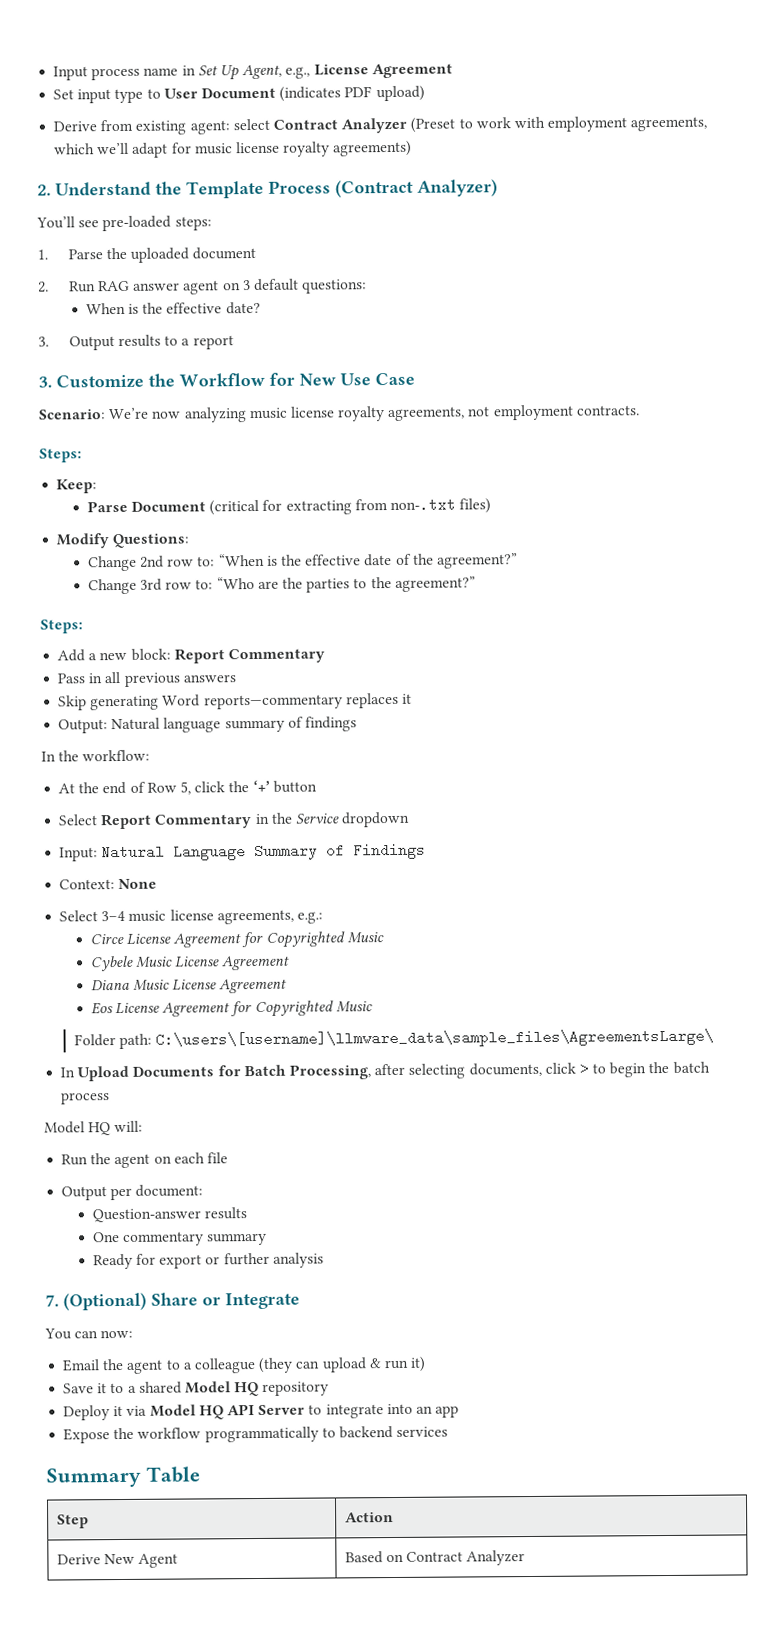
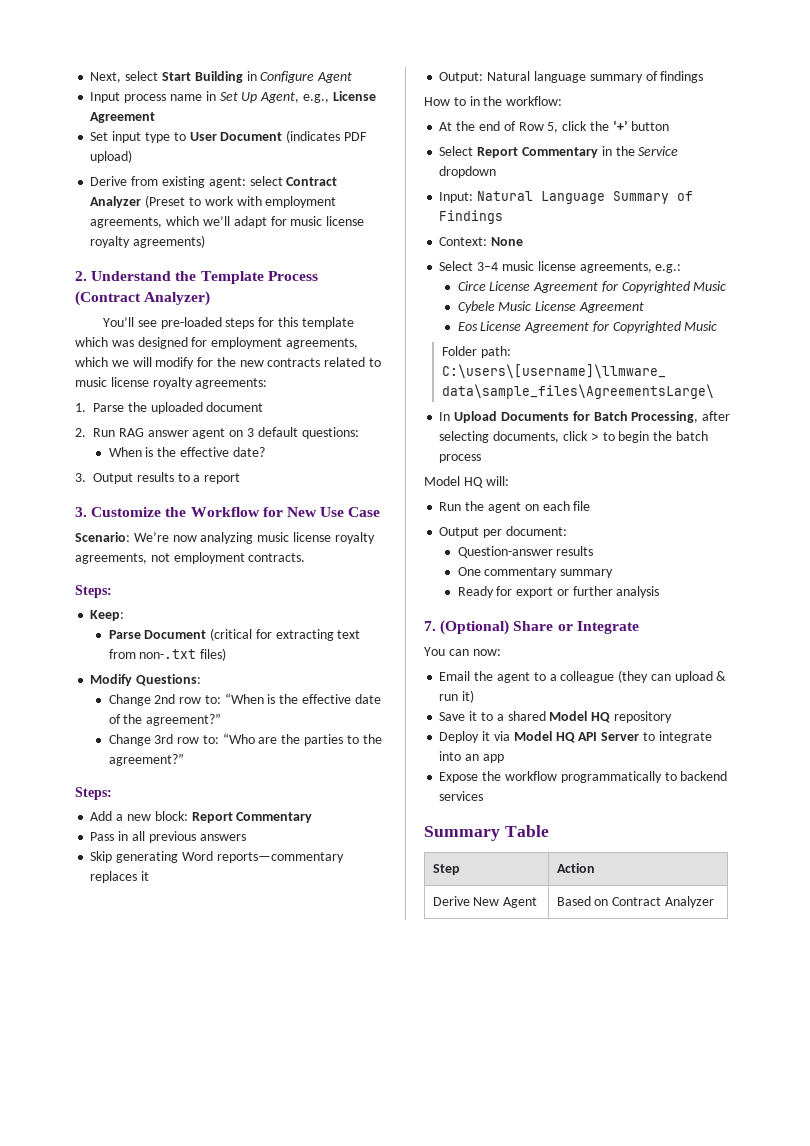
+ Next, select Start Building in Configure Agent
- You’ll see pre-loaded steps:
+ You’ll see pre-loaded steps for this template which was designed for employment agreements, which we will modify for the new contracts related to music license royalty agreements:
- Parse Document (critical for extracting from non-.txt files)
+ Parse Document (critical for extracting text from non-.txt files)
- In the workflow:
+ How to in the workflow:
- Diana Music License Agreement

